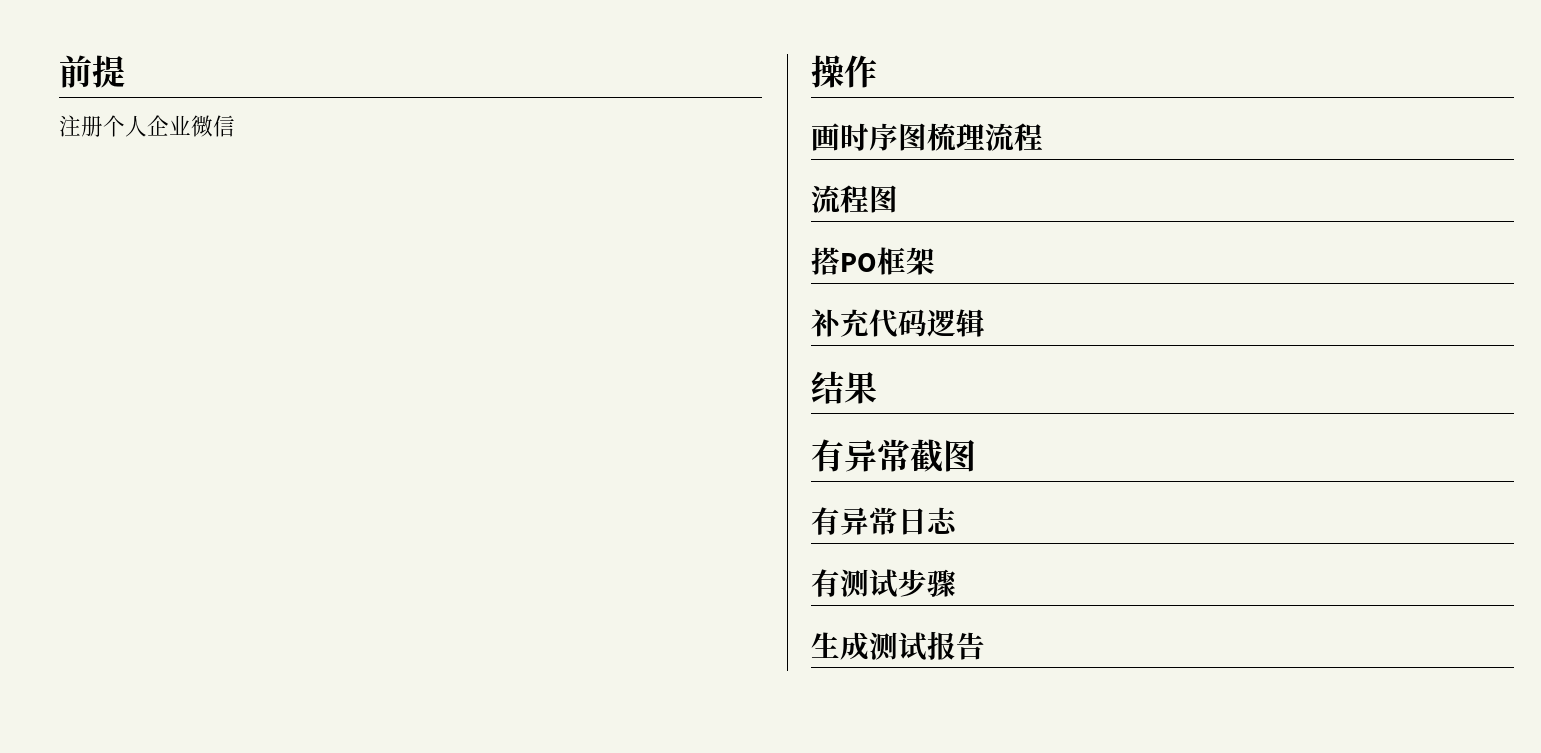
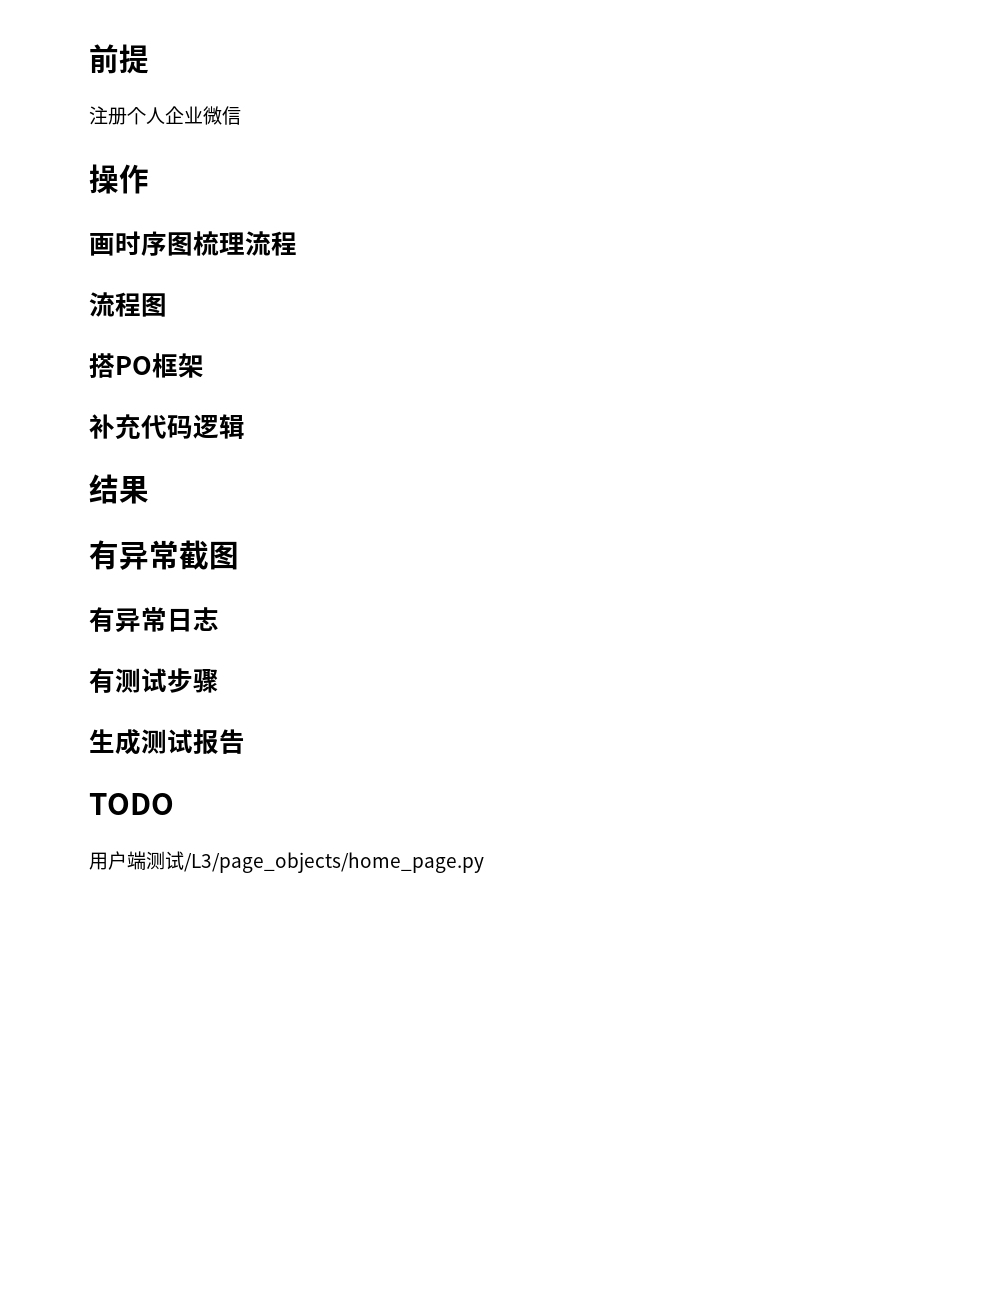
+ TODO
+ 用户端测试/L3/page_objects/home_page.py

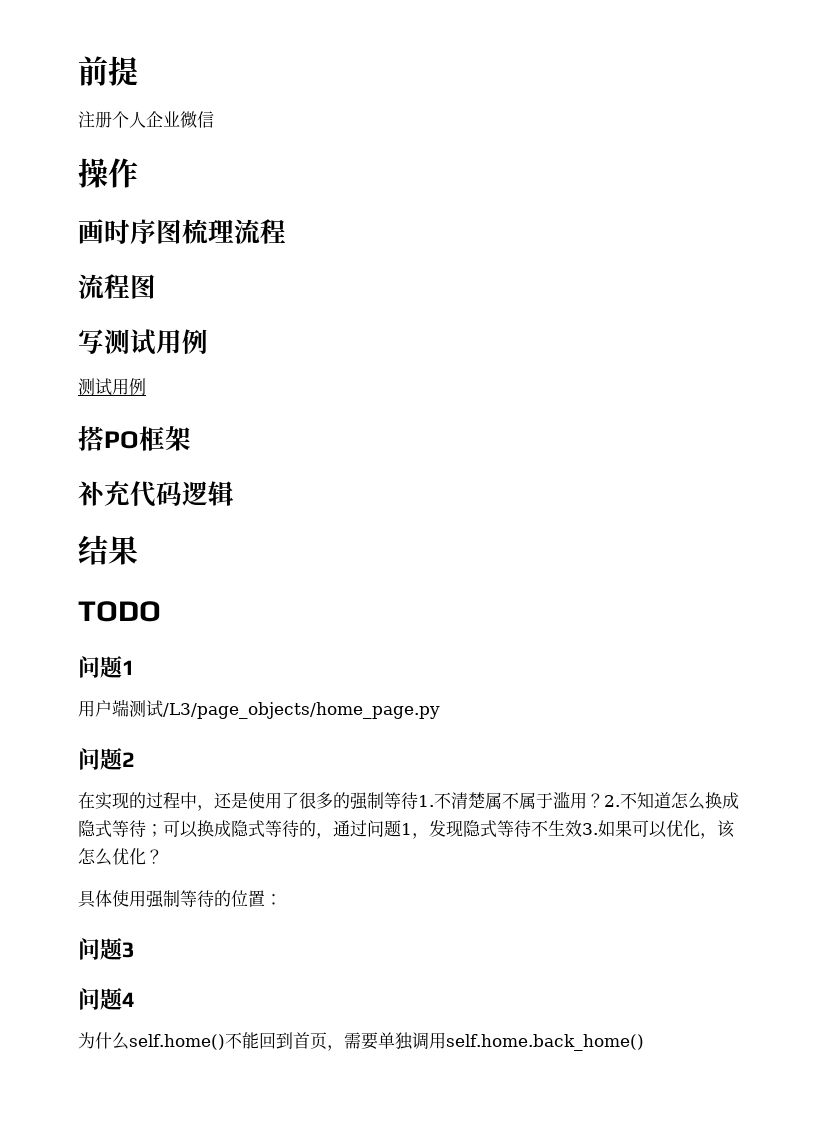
+ 写测试用例
+ 测试用例
- 有异常截图
- 有异常日志
- 有测试步骤
- 生成测试报告
  TODO
+ 问题1
  用户端测试/L3/page_objects/home_page.py
+ 问题2
+ 在实现的过程中，还是使用了很多的强制等待1.不清楚属不属于滥用？2.不知道怎么换成隐式等待；可以换成隐式等待的，通过问题1，发现隐式等待不生效3.如果可以优化，该怎么优化？
+ 具体使用强制等待的位置：
+ 问题3
+ 问题4
+ 为什么self.home()不能回到首页，需要单独调用self.home.back_home()

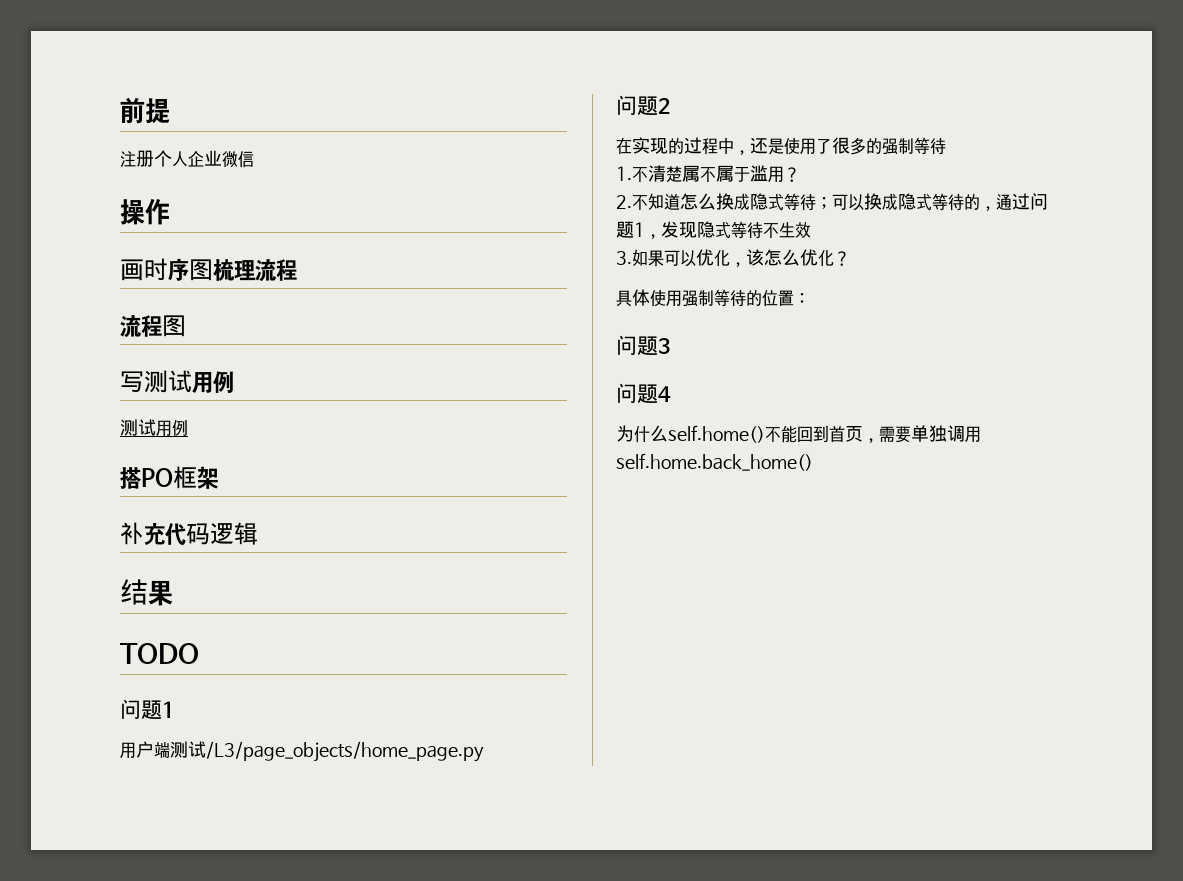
- 在实现的过程中，还是使用了很多的强制等待1.不清楚属不属于滥用？2.不知道怎么换成隐式等待；可以换成隐式等待的，通过问题1，发现隐式等待不生效3.如果可以优化，该怎么优化？
+ 在实现的过程中，还是使用了很多的强制等待
+ 1.不清楚属不属于滥用？
+ 2.不知道怎么换成隐式等待；可以换成隐式等待的，通过问题1，发现隐式等待不生效
+ 3.如果可以优化，该怎么优化？

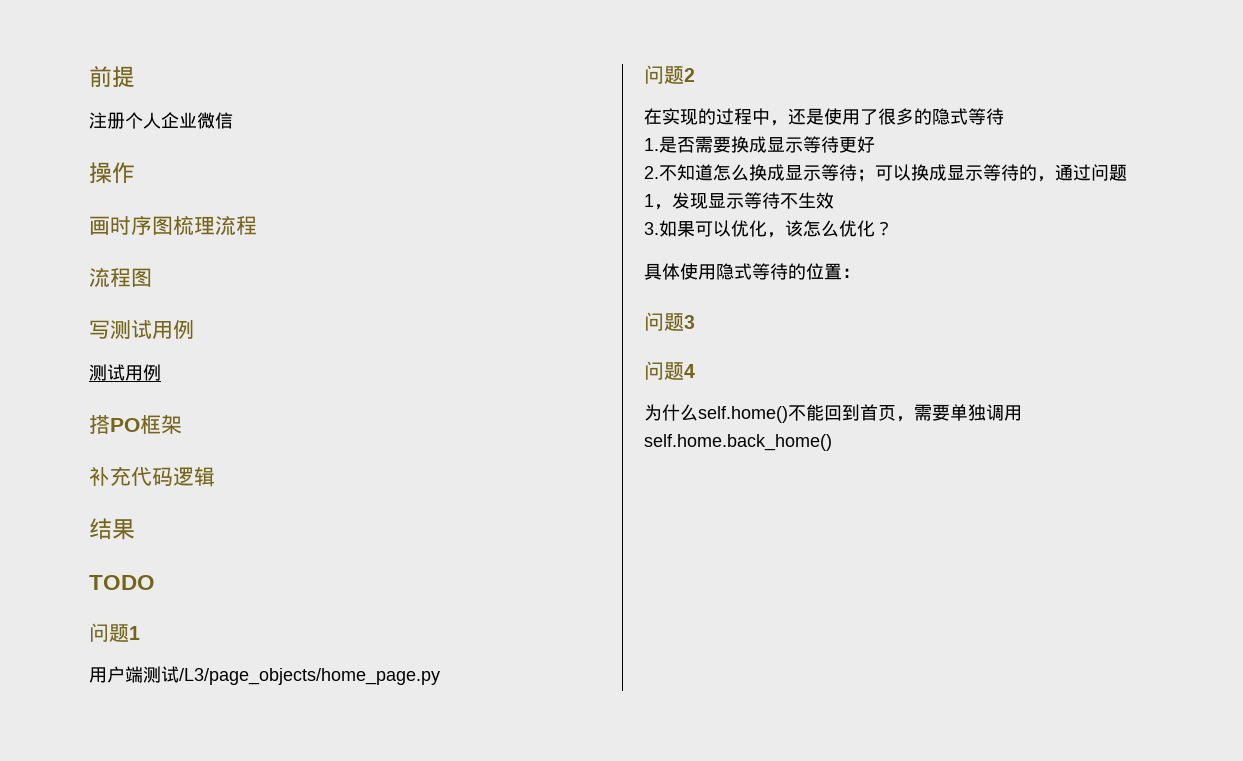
- 在实现的过程中，还是使用了很多的强制等待
+ 在实现的过程中，还是使用了很多的隐式等待
- 1.不清楚属不属于滥用？
+ 1.是否需要换成显示等待更好
- 2.不知道怎么换成隐式等待；可以换成隐式等待的，通过问题1，发现隐式等待不生效
+ 2.不知道怎么换成显示等待；可以换成显示等待的，通过问题1，发现显示等待不生效
- 具体使用强制等待的位置：
+ 具体使用隐式等待的位置：

